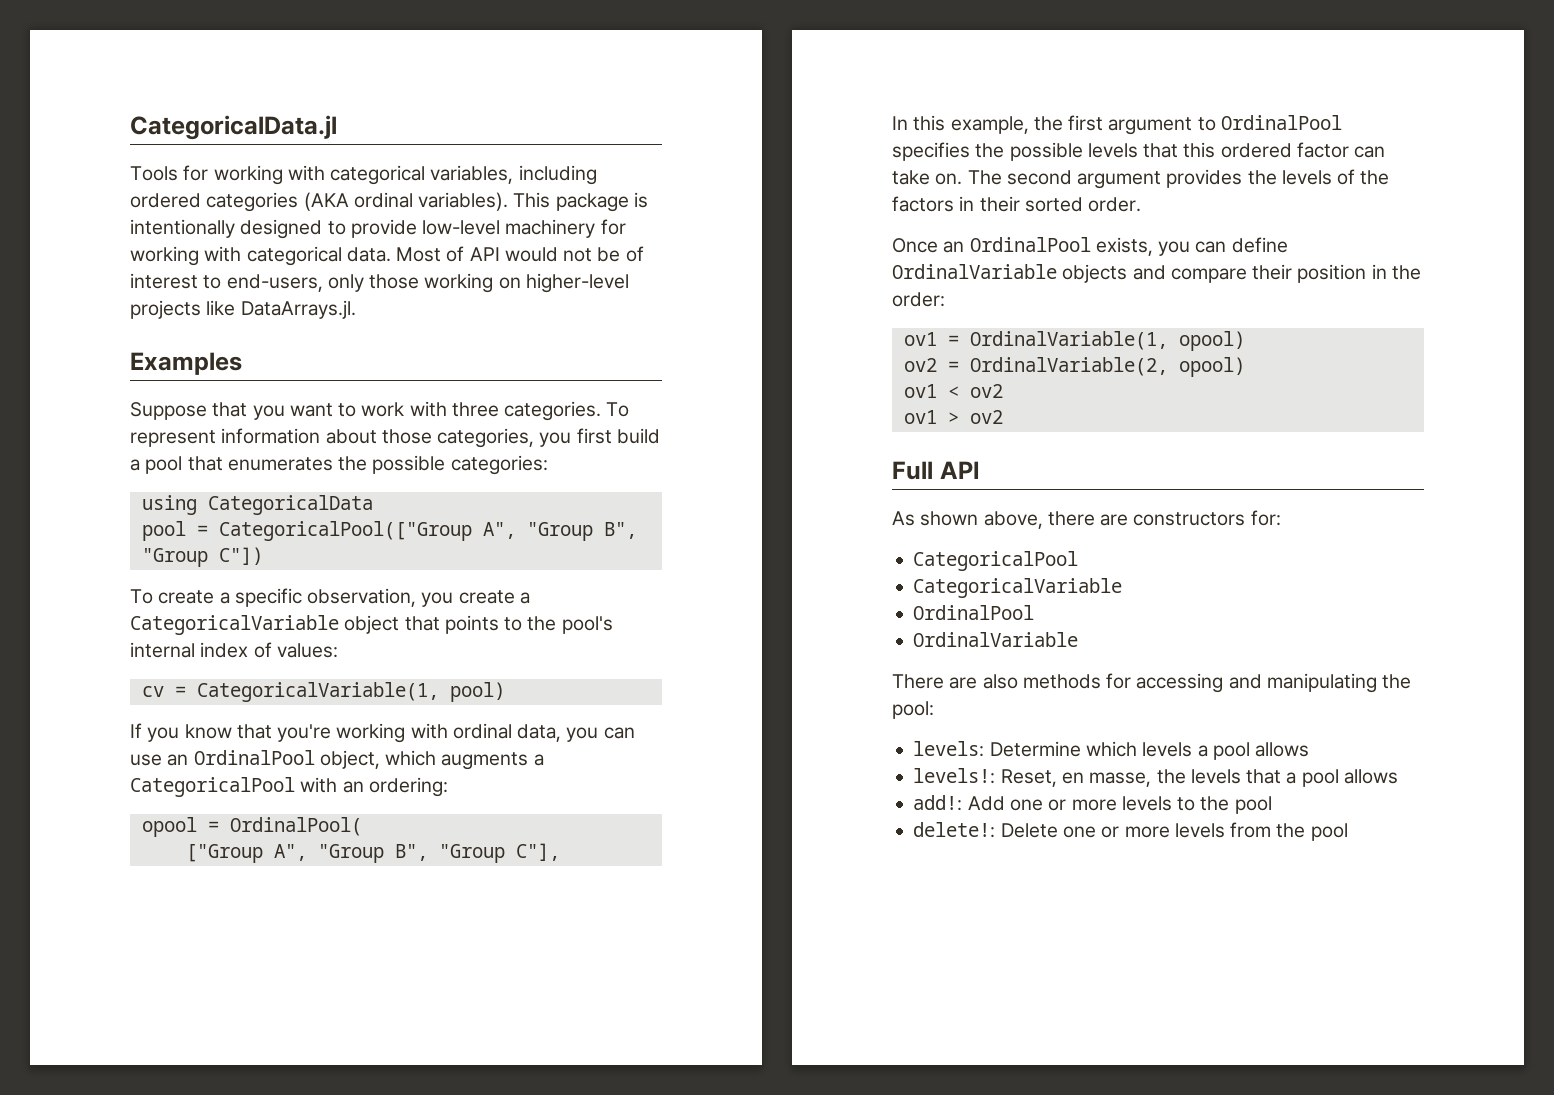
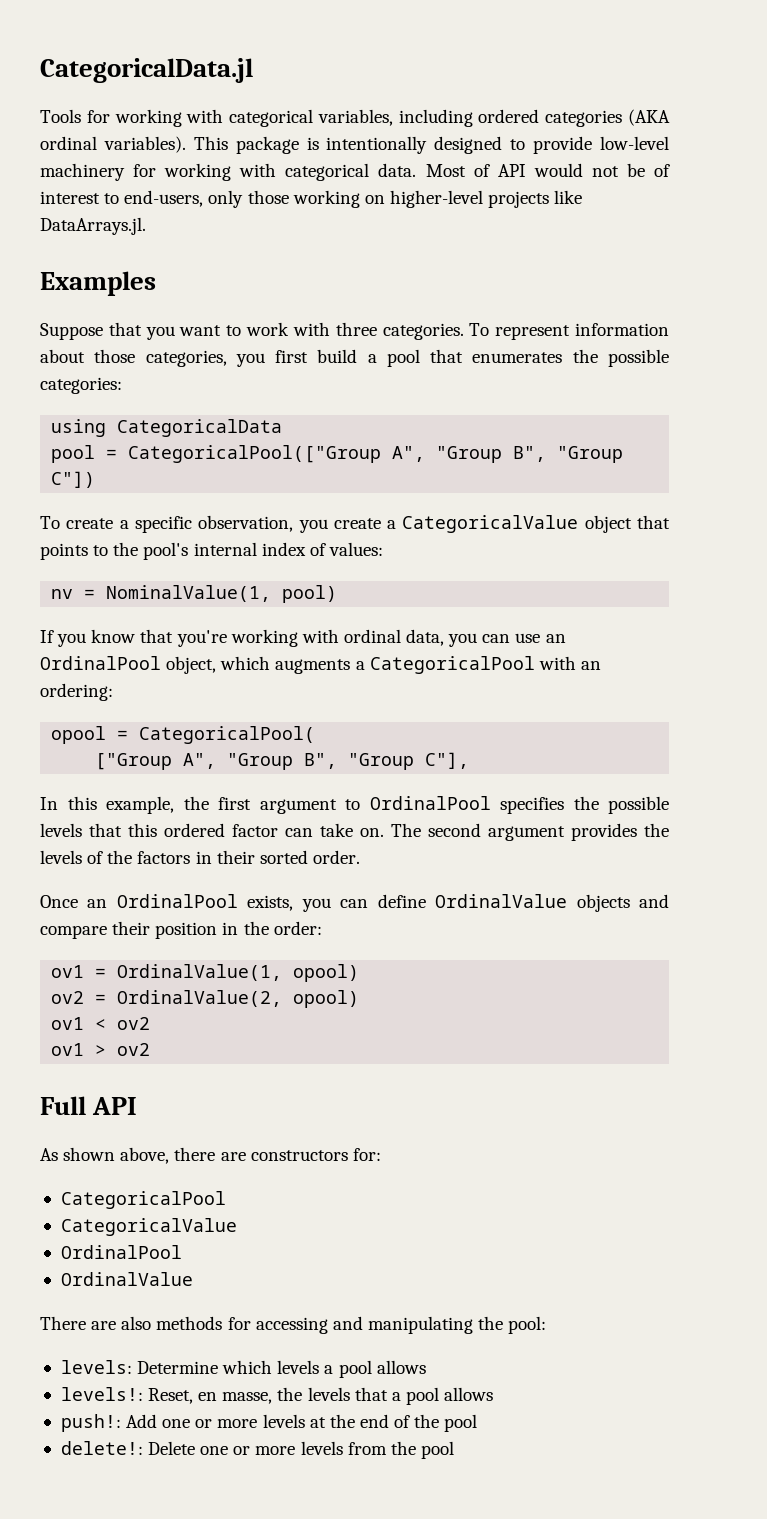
- To create a specific observation, you create a CategoricalVariable object that points to the pool's internal index of values:
+ To create a specific observation, you create a CategoricalValue object that points to the pool's internal index of values:
- cv = CategoricalVariable(1, pool)
+ nv = NominalValue(1, pool)
- opool = OrdinalPool(
+ opool = CategoricalPool(
- Once an OrdinalPool exists, you can define OrdinalVariable objects and compare their position in the order:
+ Once an OrdinalPool exists, you can define OrdinalValue objects and compare their position in the order:
- ov1 = OrdinalVariable(1, opool)
+ ov1 = OrdinalValue(1, opool)
- ov2 = OrdinalVariable(2, opool)
+ ov2 = OrdinalValue(2, opool)
  As shown above, there are constructors for:
  CategoricalPool
- CategoricalVariable
+ CategoricalValue
  OrdinalPool
- OrdinalVariable
+ OrdinalValue
- add!: Add one or more levels to the pool
+ push!: Add one or more levels at the end of the pool

